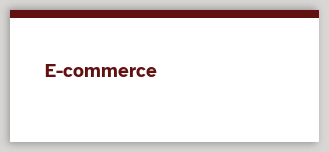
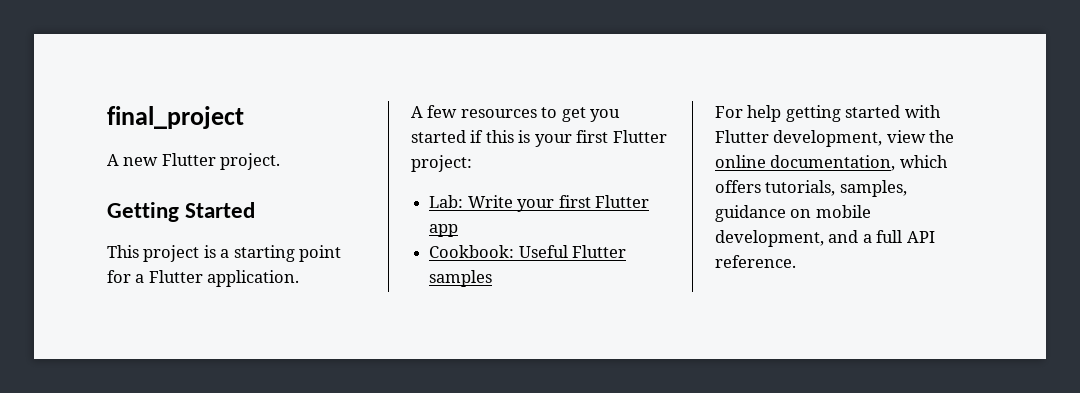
- E-commerce
+ final_project
+ A new Flutter project.
+ Getting Started
+ This project is a starting point for a Flutter application.
+ A few resources to get you started if this is your first Flutter project:
+ Lab: Write your first Flutter app
+ Cookbook: Useful Flutter samples
+ For help getting started with Flutter development, view the online documentation, which offers tutorials, samples, guidance on mobile development, and a full API reference.

